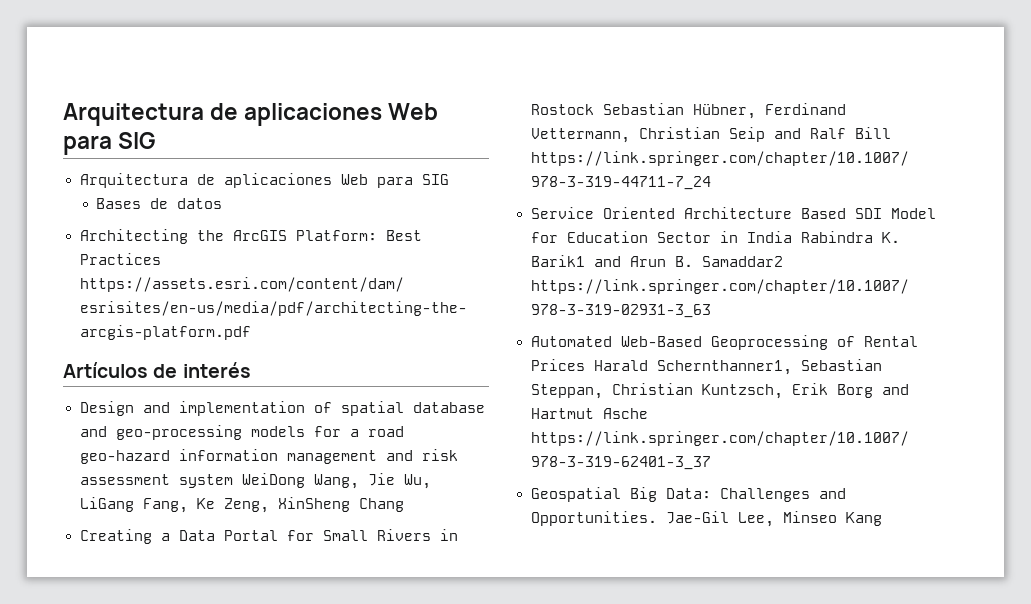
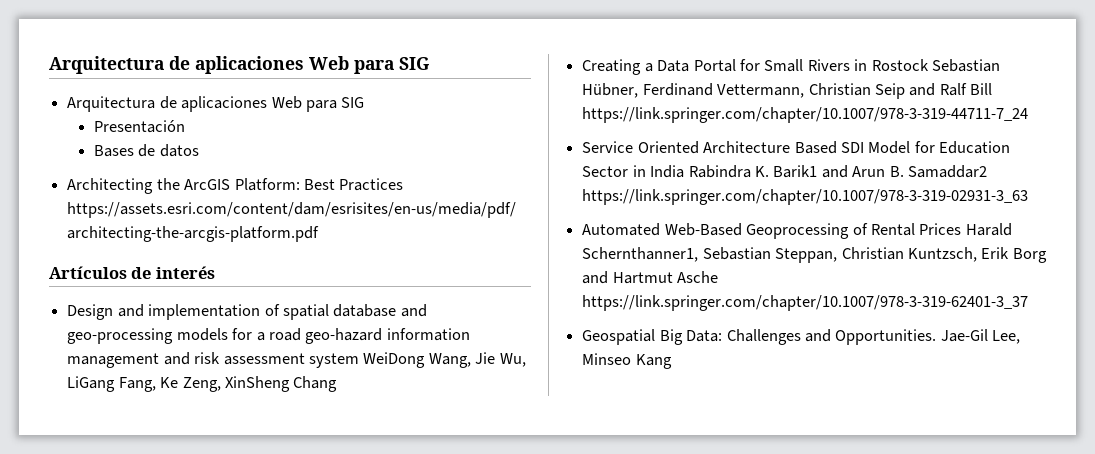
+ Presentación

